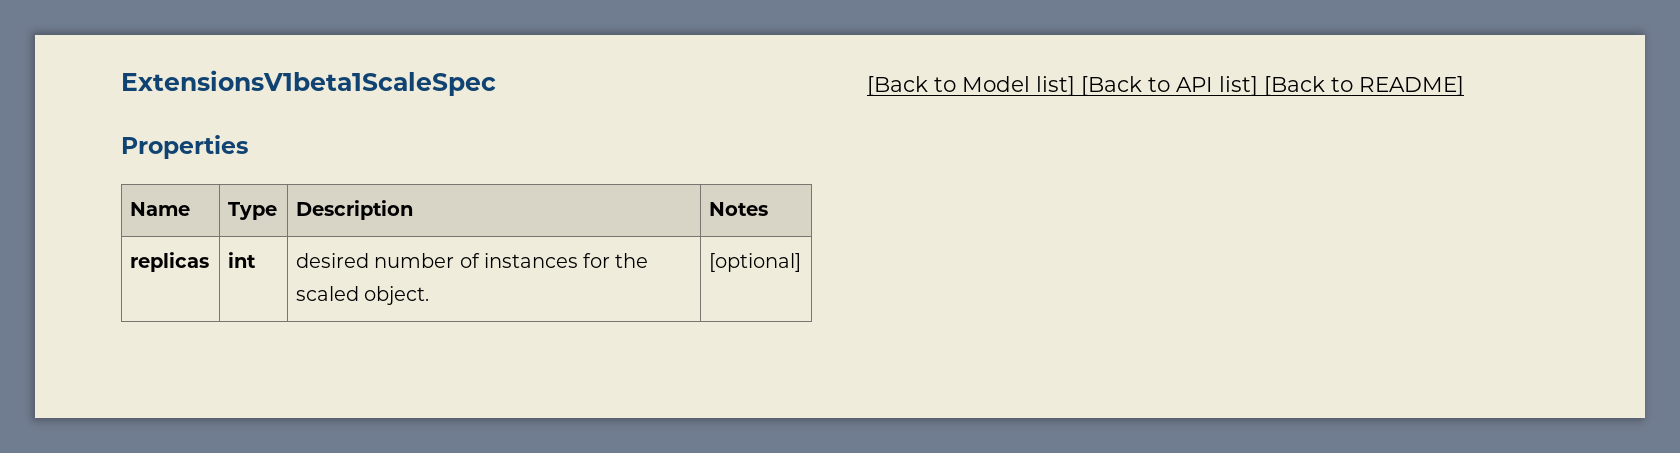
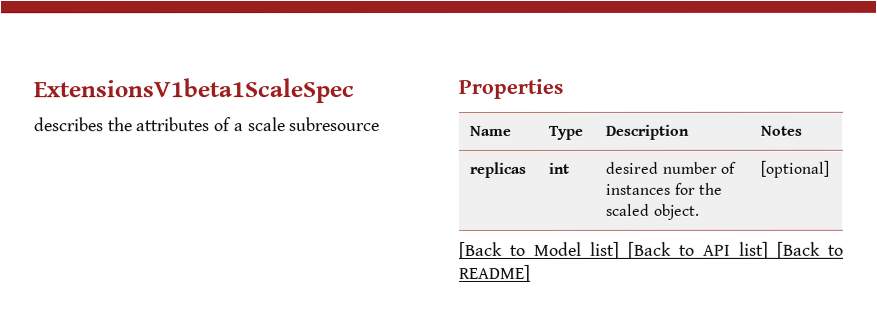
+ describes the attributes of a scale subresource

